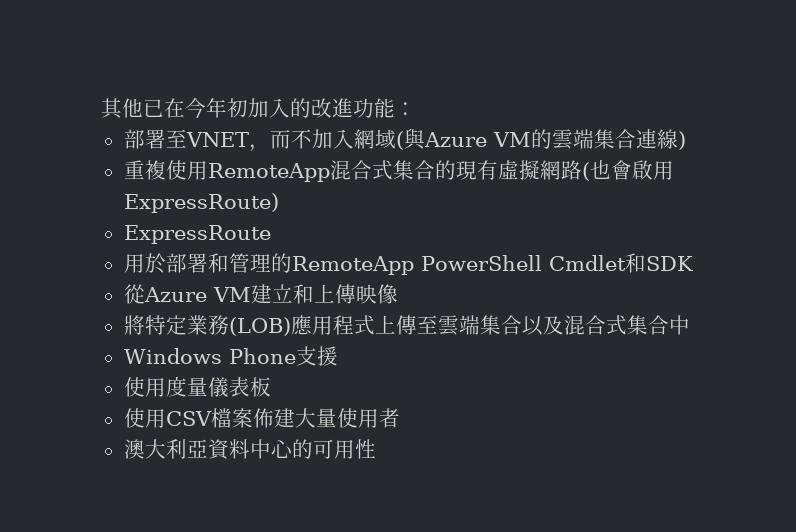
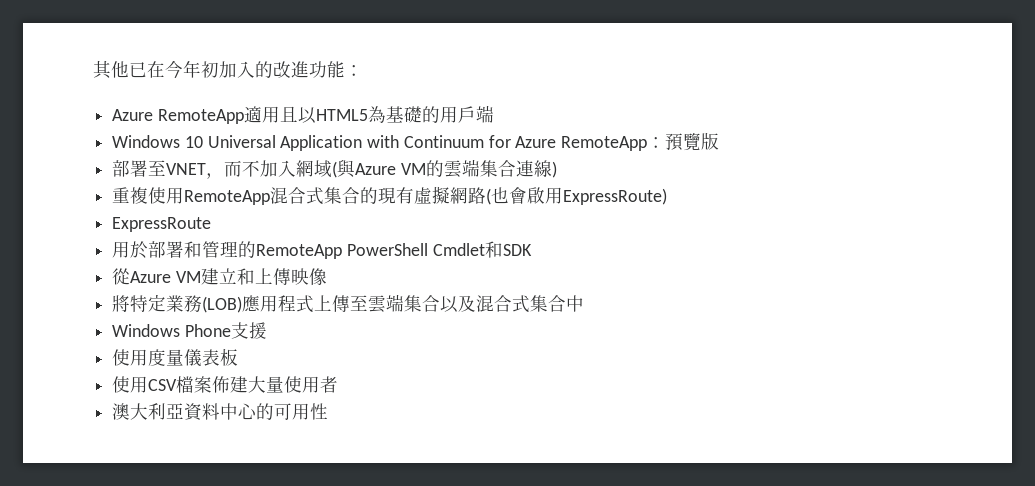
+ Azure RemoteApp適用且以HTML5為基礎的用戶端
+ Windows 10 Universal Application with Continuum for Azure RemoteApp：預覽版

